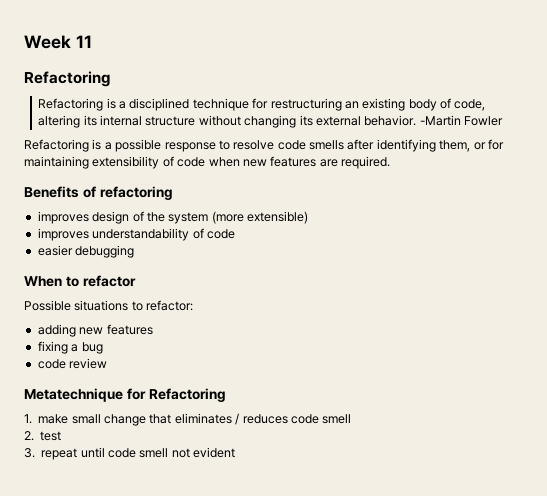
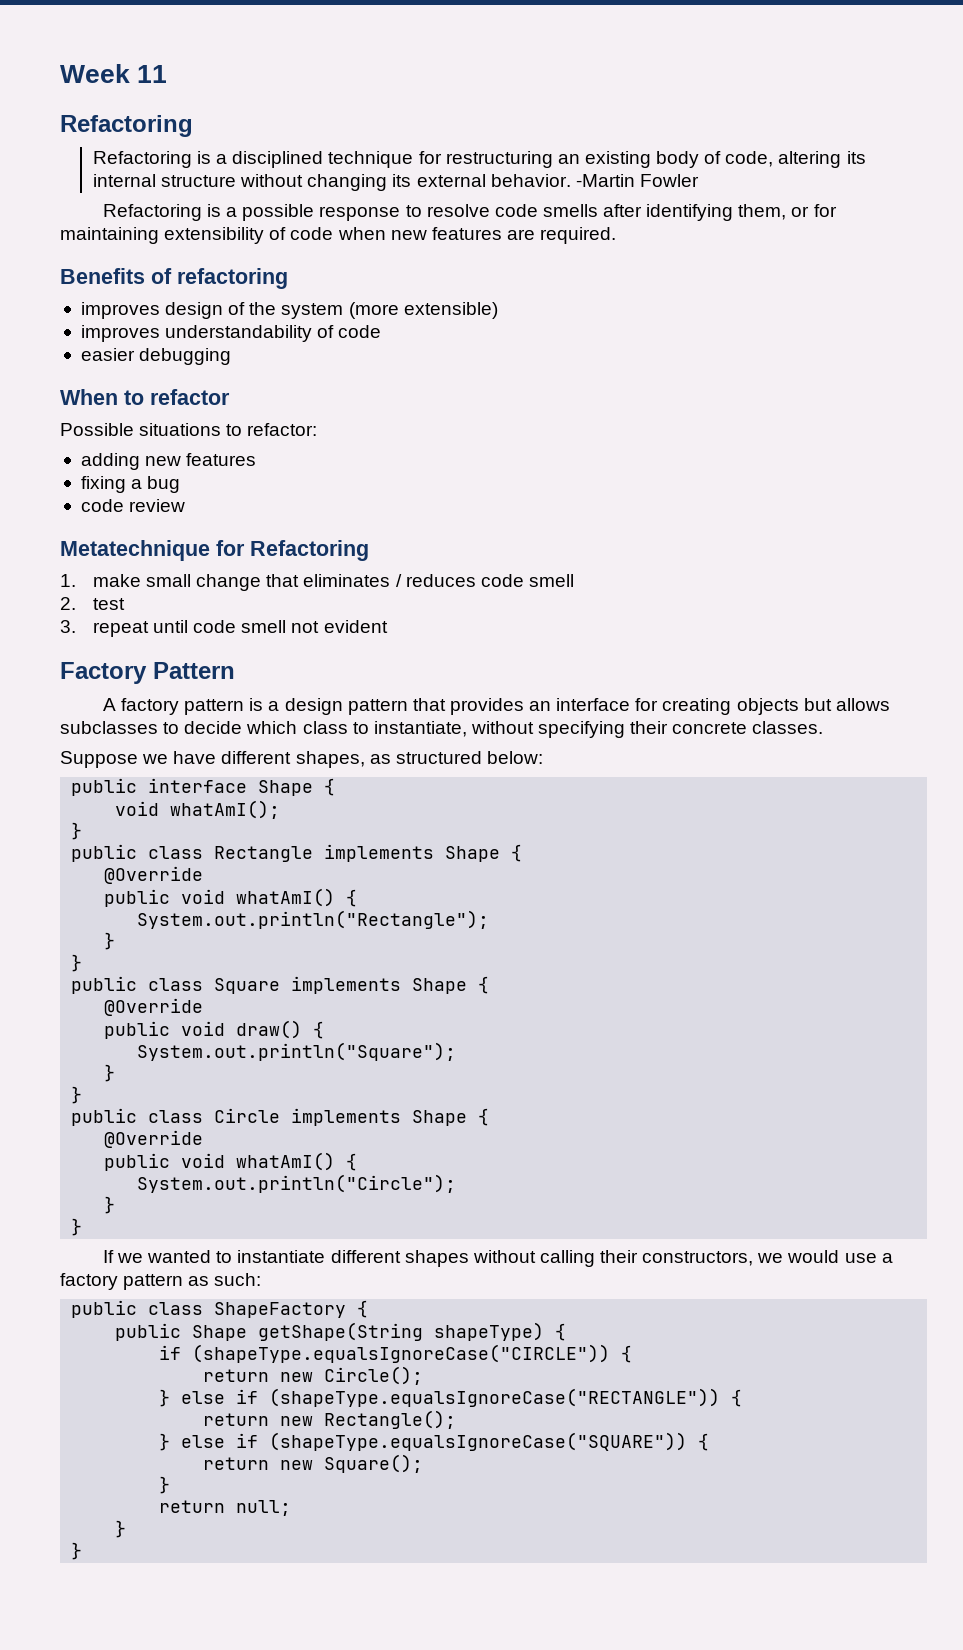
+ Factory Pattern
+ A factory pattern is a design pattern that provides an interface for creating objects but allows subclasses to decide which class to instantiate, without specifying their concrete classes.
+ Suppose we have different shapes, as structured below:
+ public interface Shape {
+ void whatAmI();
+ }
+ public class Rectangle implements Shape {
+ @Override
+ public void whatAmI() {
+ System.out.println("Rectangle");
+ }
+ }
+ public class Square implements Shape {
+ @Override
+ public void draw() {
+ System.out.println("Square");
+ }
+ }
+ public class Circle implements Shape {
+ @Override
+ public void whatAmI() {
+ System.out.println("Circle");
+ }
+ }
+ If we wanted to instantiate different shapes without calling their constructors, we would use a factory pattern as such:
+ public class ShapeFactory {
+ public Shape getShape(String shapeType) {
+ if (shapeType.equalsIgnoreCase("CIRCLE")) {
+ return new Circle();
+ } else if (shapeType.equalsIgnoreCase("RECTANGLE")) {
+ return new Rectangle();
+ } else if (shapeType.equalsIgnoreCase("SQUARE")) {
+ return new Square();
+ }
+ return null;
+ }
+ }

